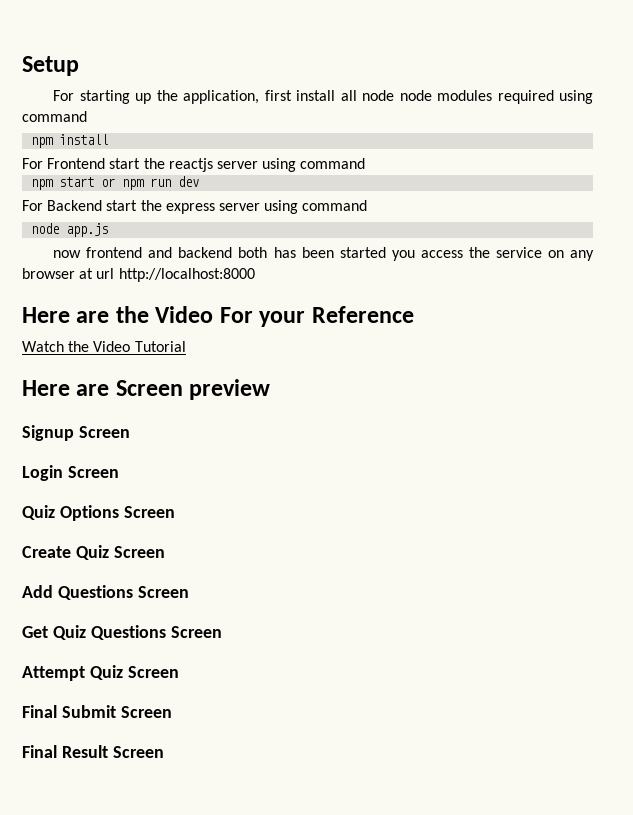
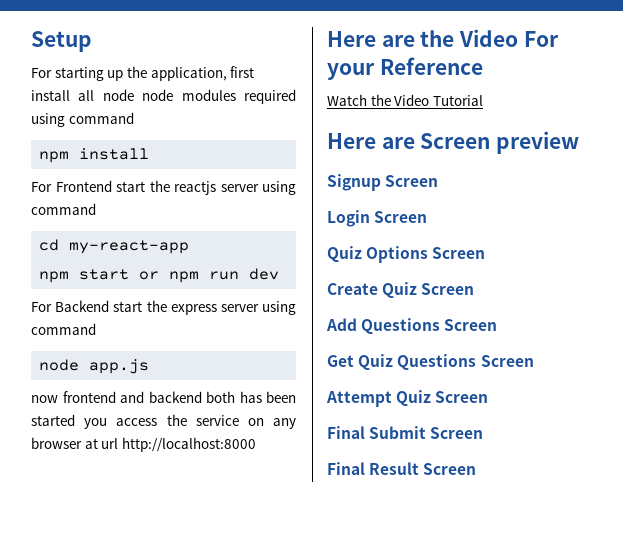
+ cd my-react-app

